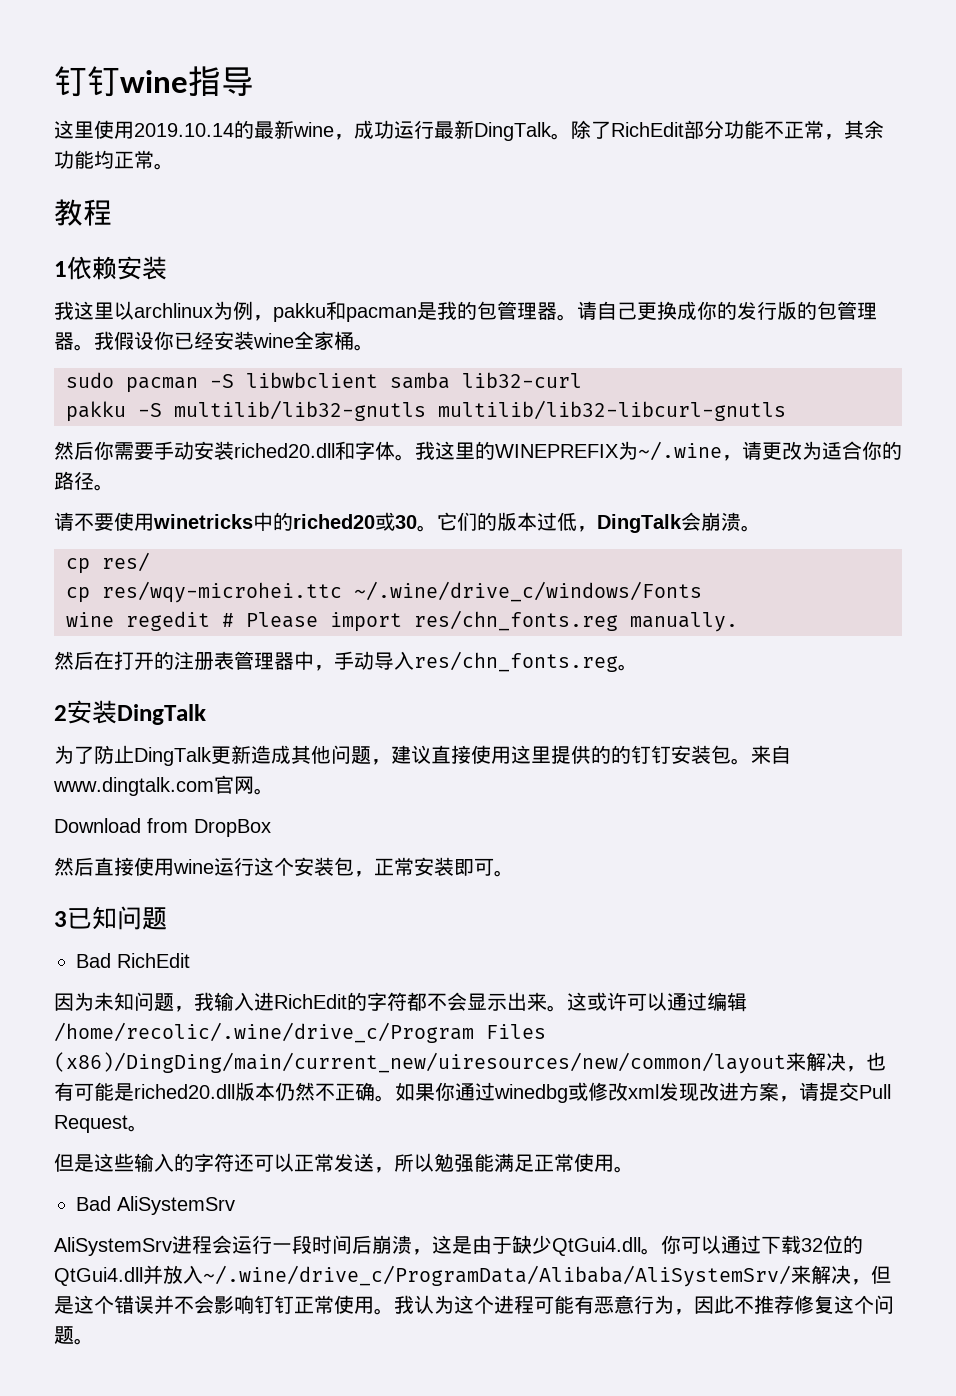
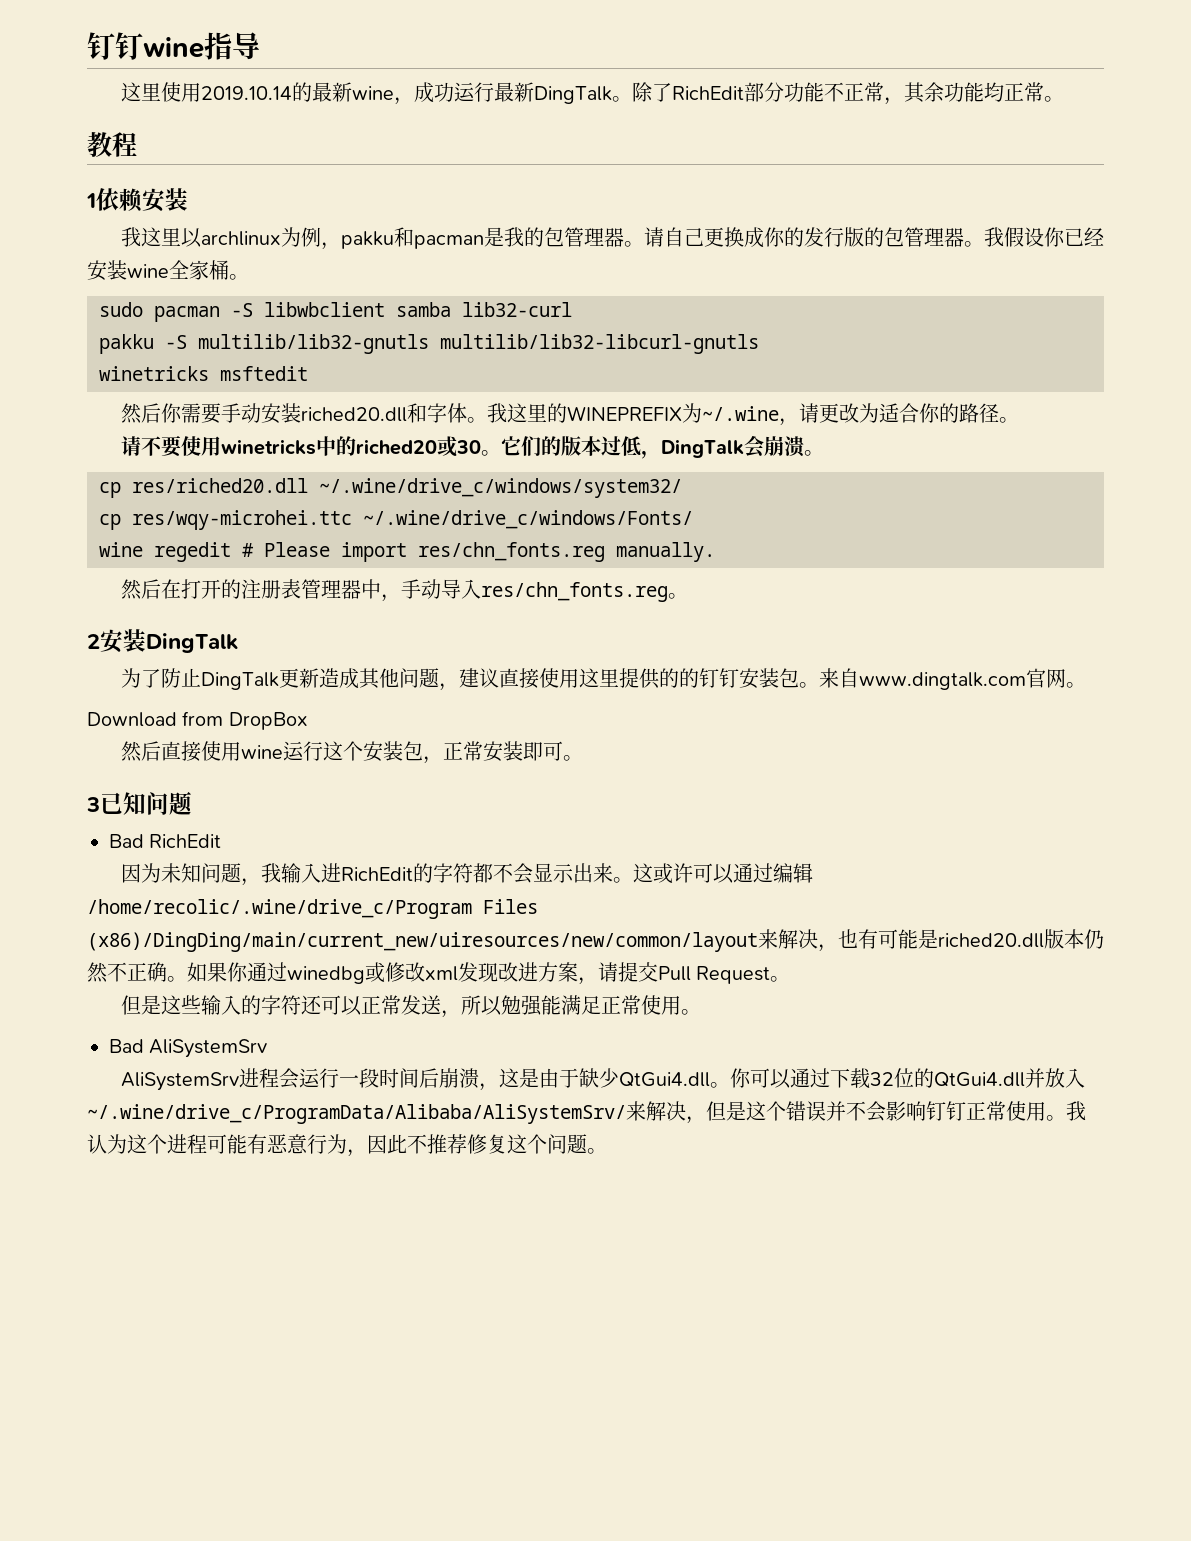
+ winetricks msftedit
- cp res/
+ cp res/riched20.dll ~/.wine/drive_c/windows/system32/
- cp res/wqy-microhei.ttc ~/.wine/drive_c/windows/Fonts
+ cp res/wqy-microhei.ttc ~/.wine/drive_c/windows/Fonts/

